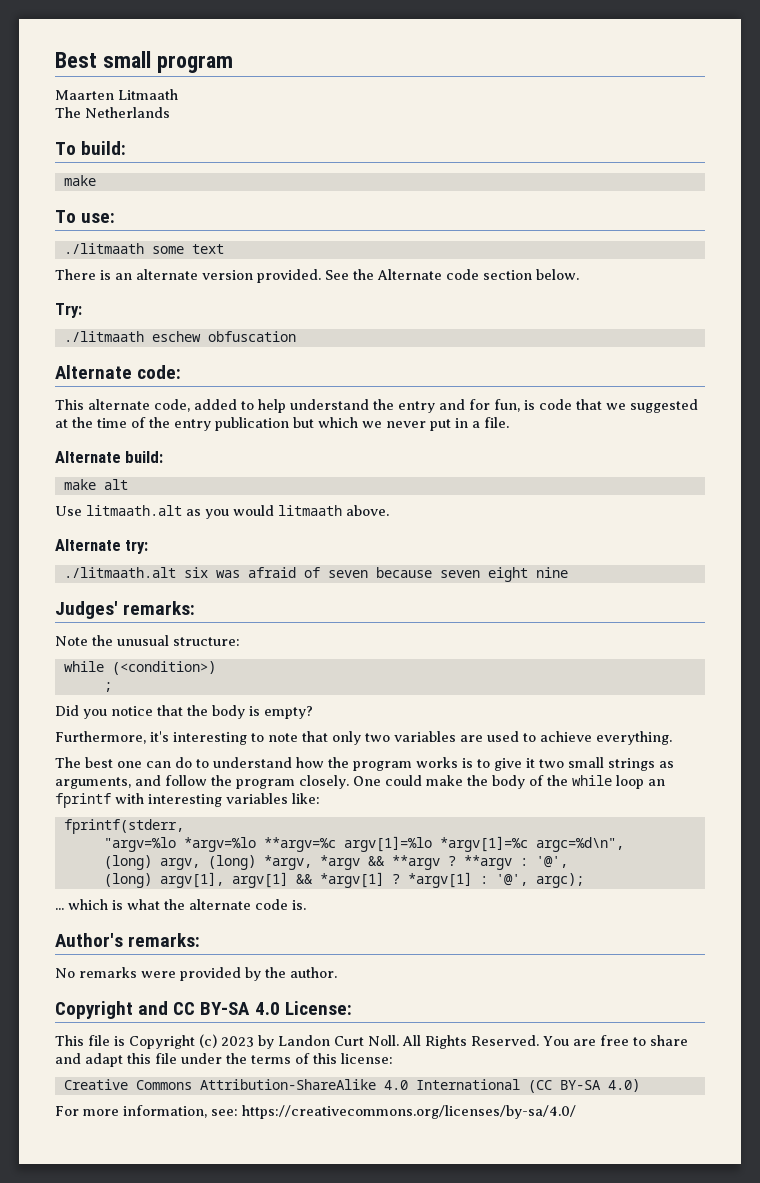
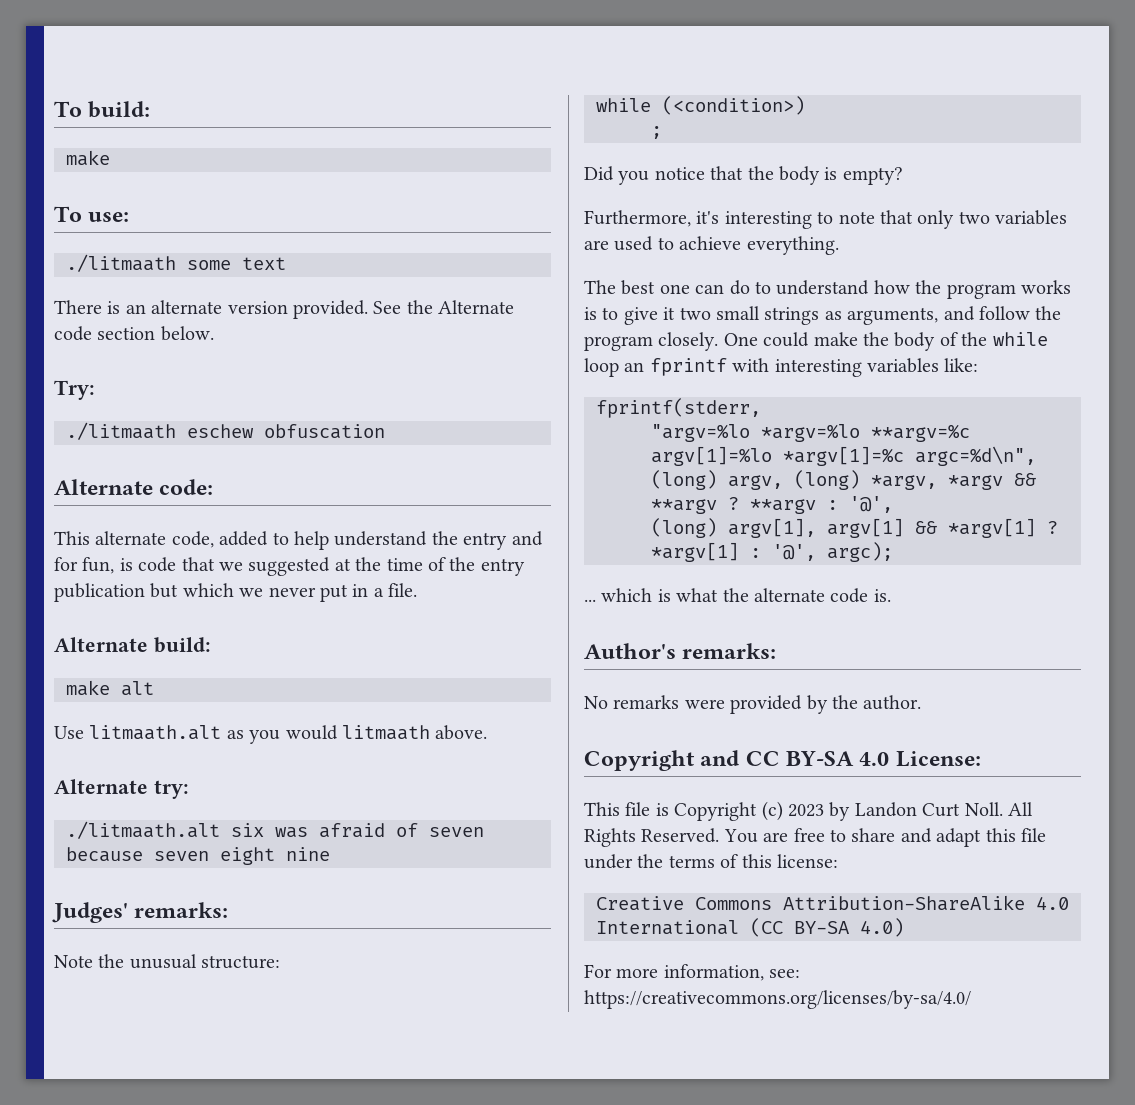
- Best small program
- Maarten Litmaath
- The Netherlands

